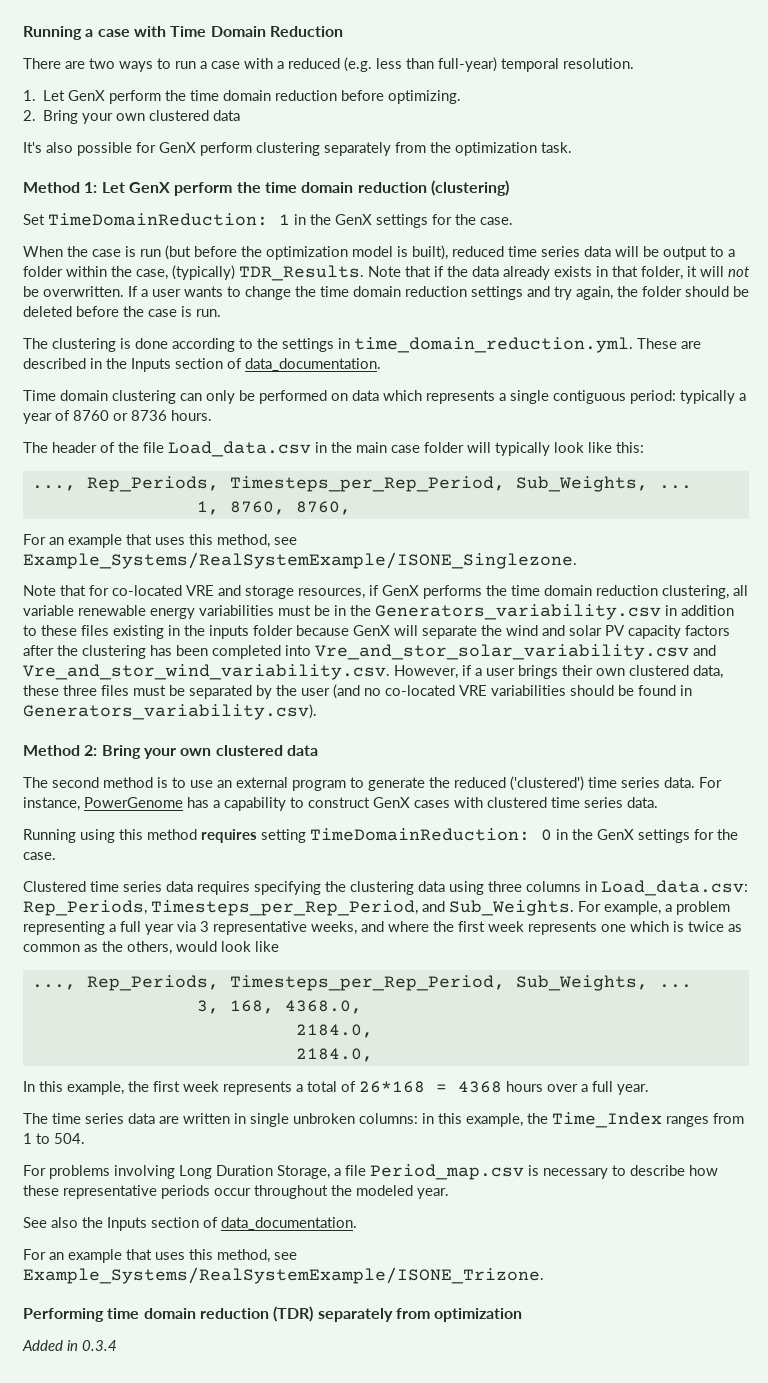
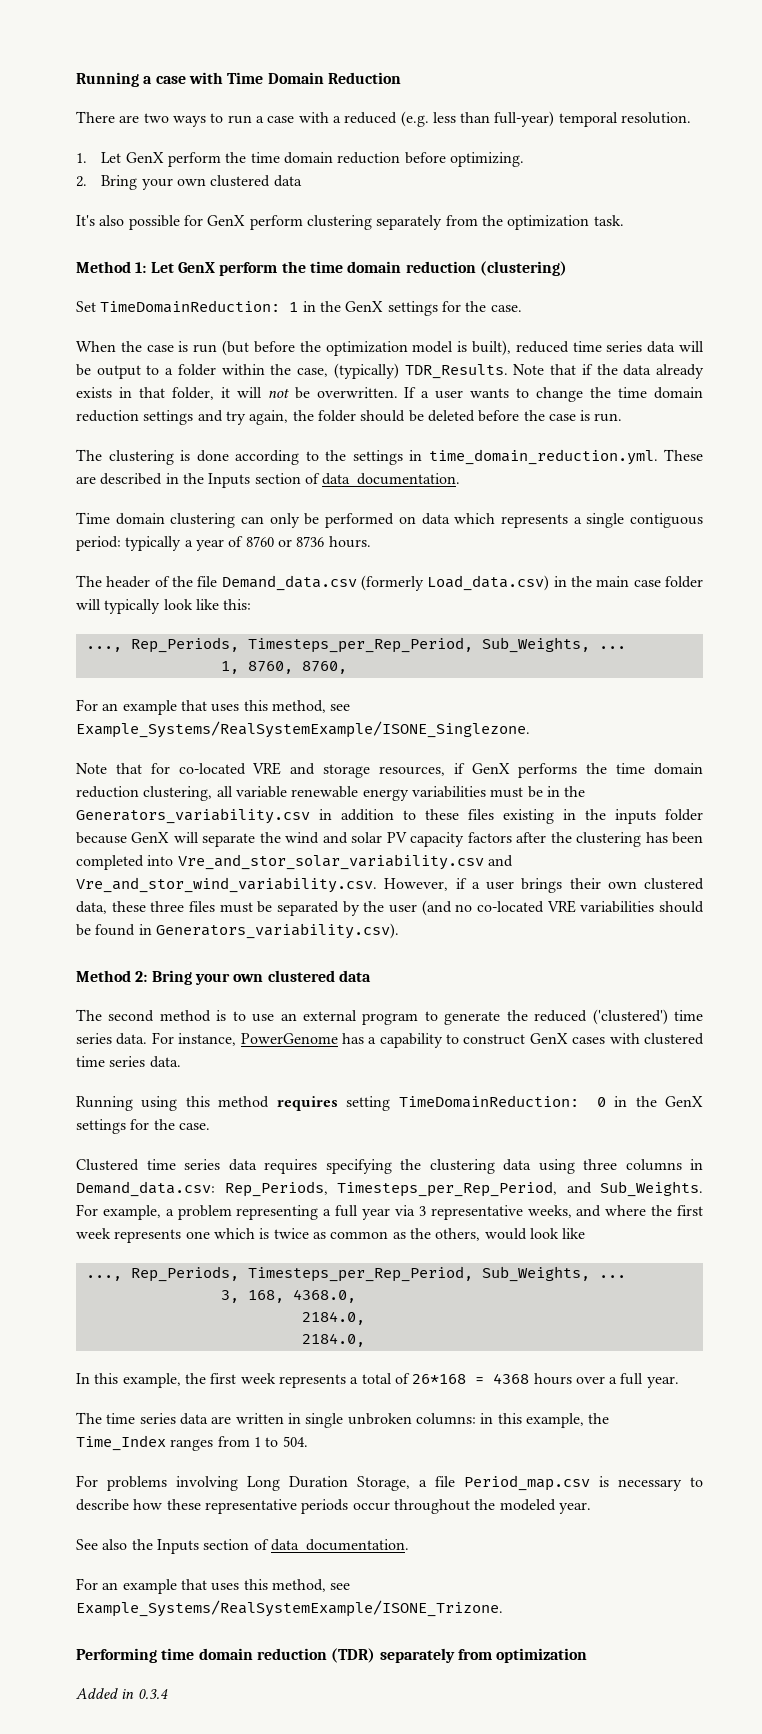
- The header of the file Load_data.csv in the main case folder will typically look like this:
+ The header of the file Demand_data.csv (formerly Load_data.csv) in the main case folder will typically look like this:
- Clustered time series data requires specifying the clustering data using three columns in Load_data.csv: Rep_Periods, Timesteps_per_Rep_Period, and Sub_Weights.
+ Clustered time series data requires specifying the clustering data using three columns in Demand_data.csv: Rep_Periods, Timesteps_per_Rep_Period, and Sub_Weights.

